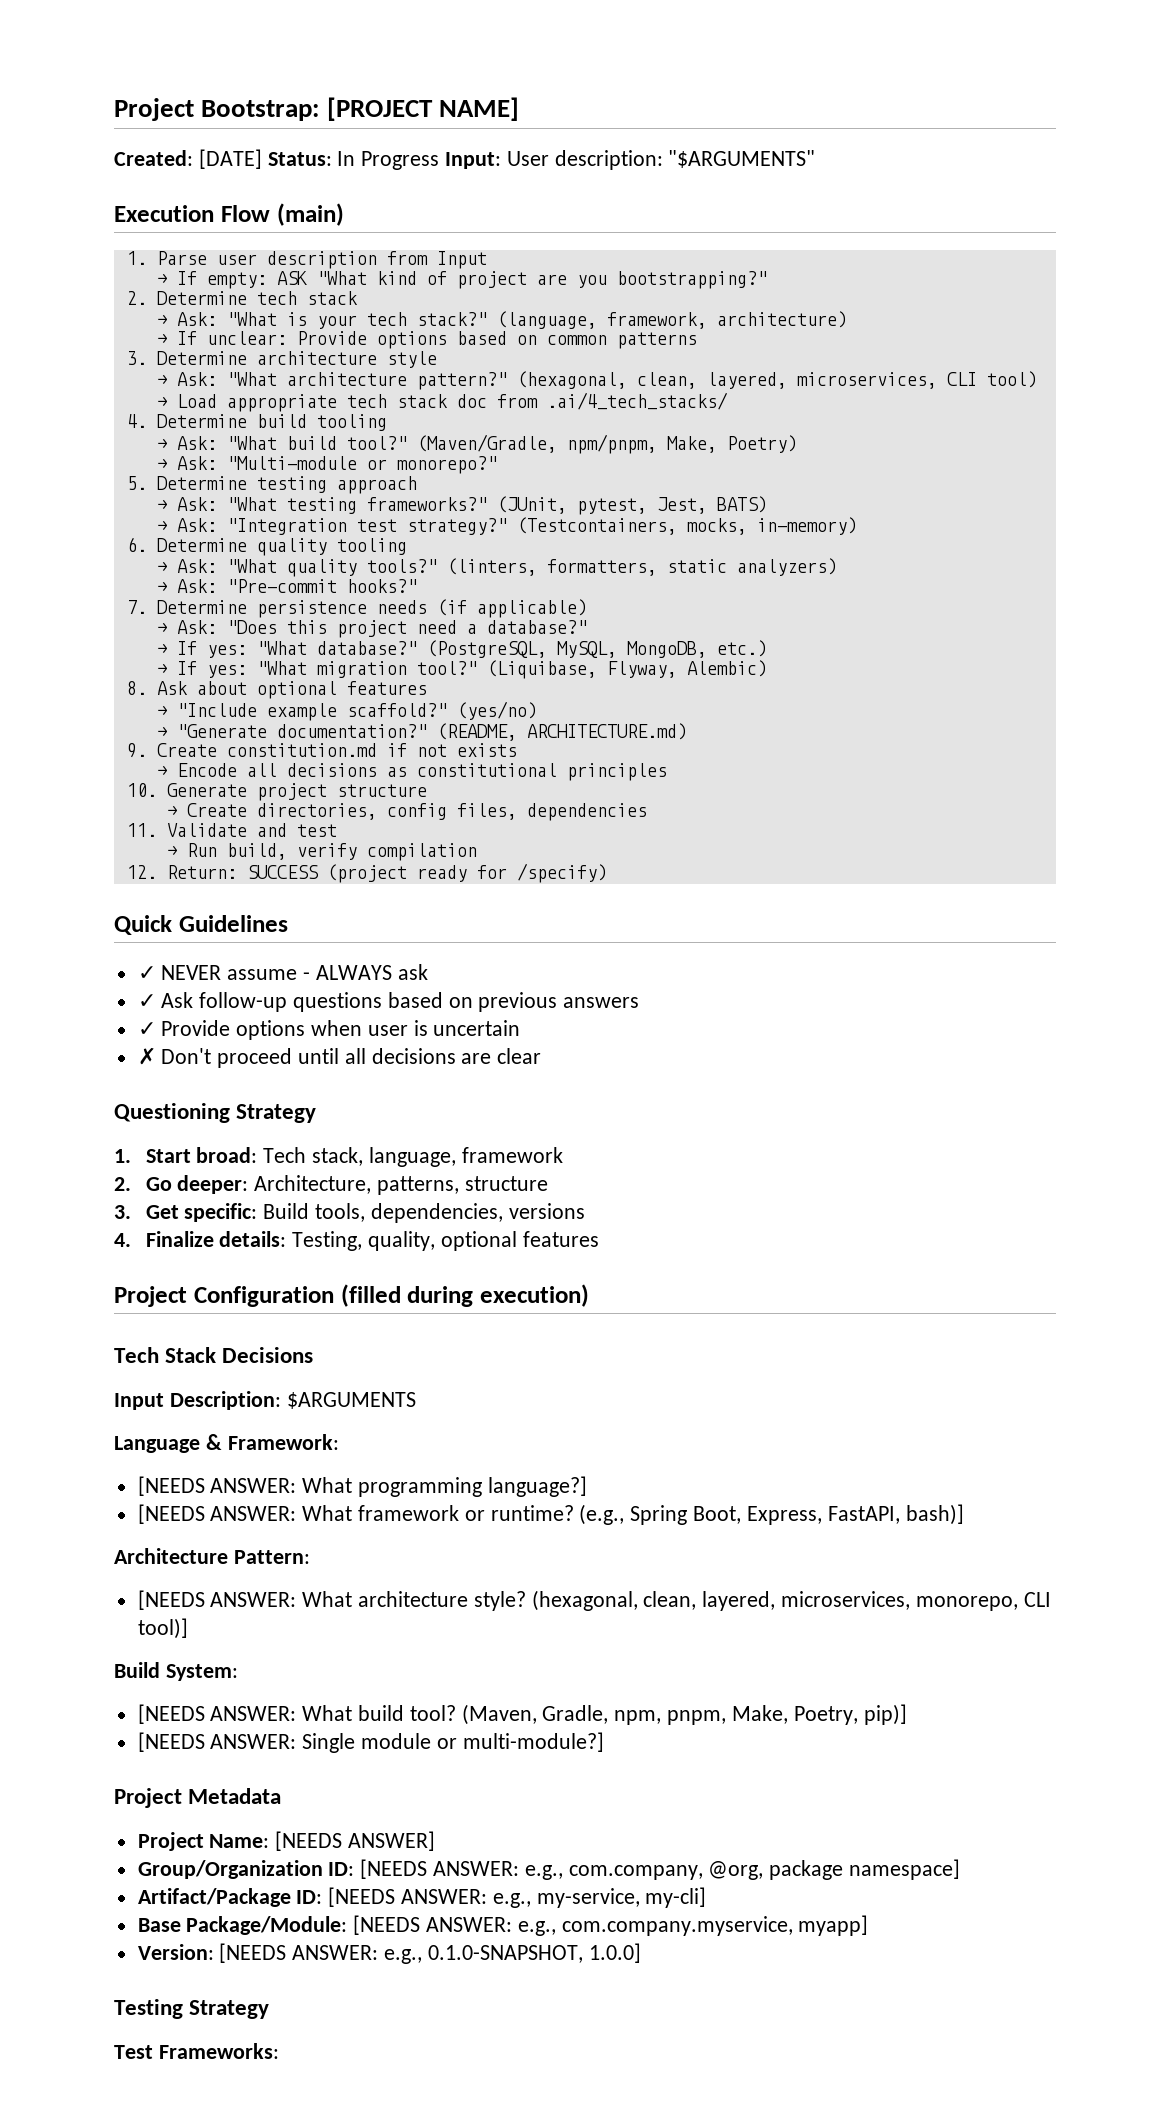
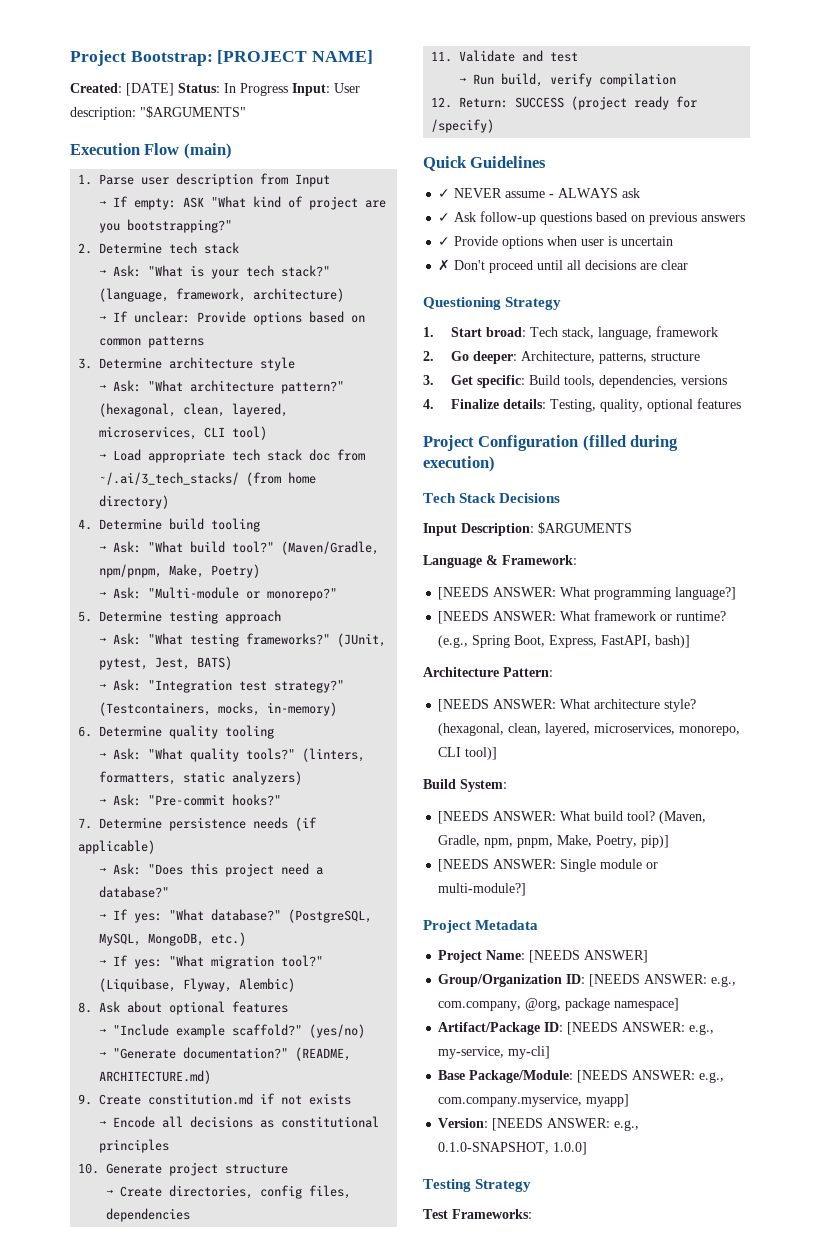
- → Load appropriate tech stack doc from .ai/4_tech_stacks/
+ → Load appropriate tech stack doc from ~/.ai/3_tech_stacks/ (from home directory)

